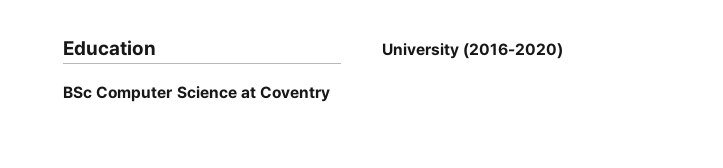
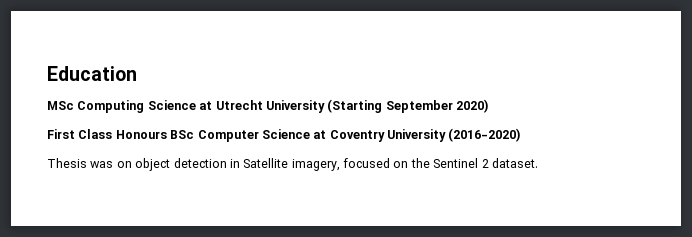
- BSc Computer Science at Coventry University (2016-2020)
+ MSc Computing Science at Utrecht University (Starting September 2020)
+ First Class Honours BSc Computer Science at Coventry University (2016-2020)
+ Thesis was on object detection in Satellite imagery, focused on the Sentinel 2 dataset.

